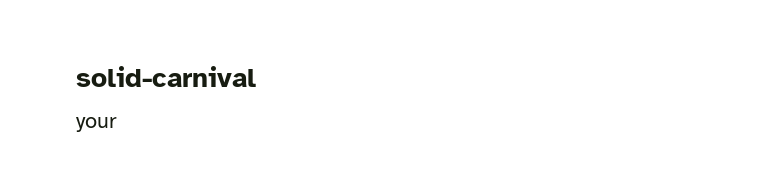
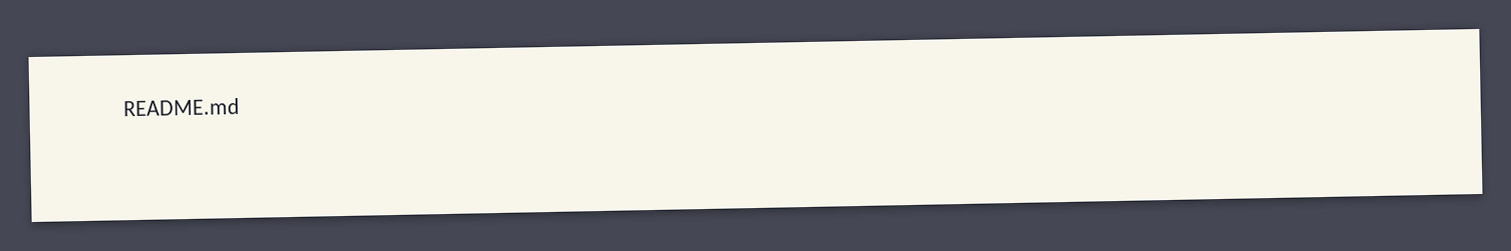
- solid-carnival
- your
+ README.md

